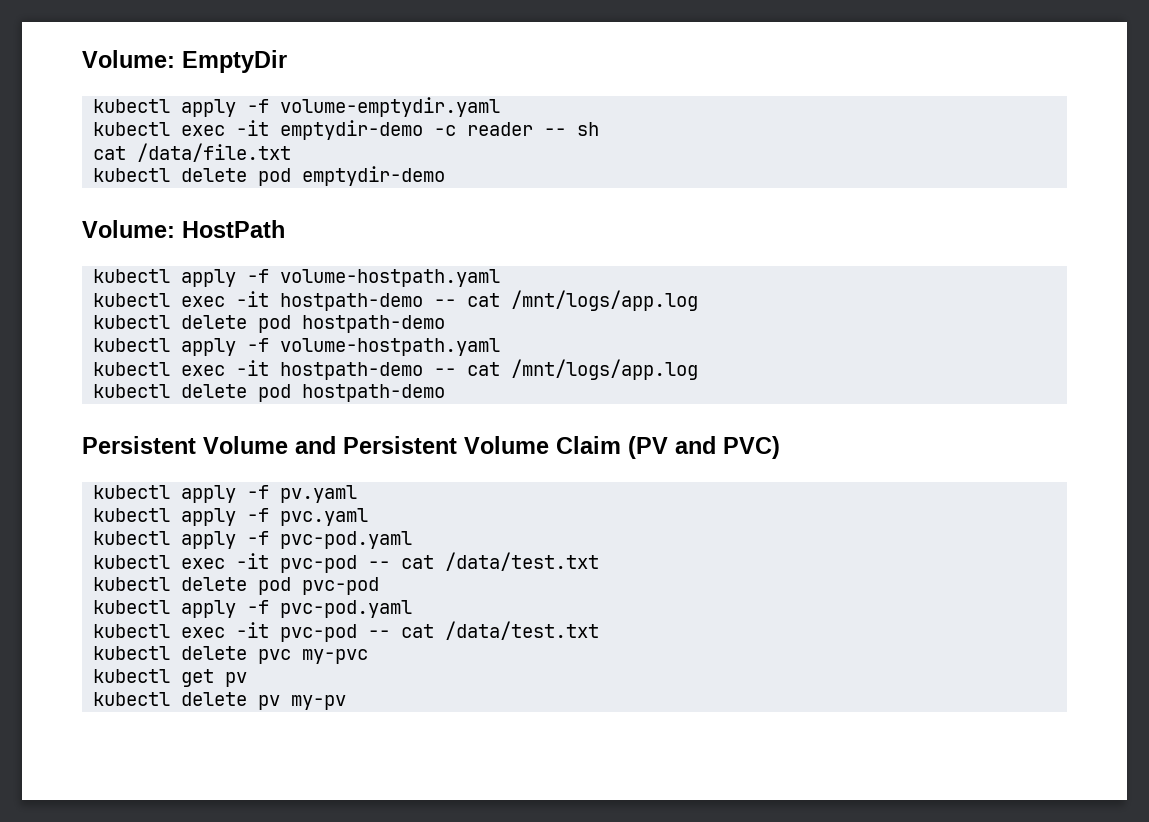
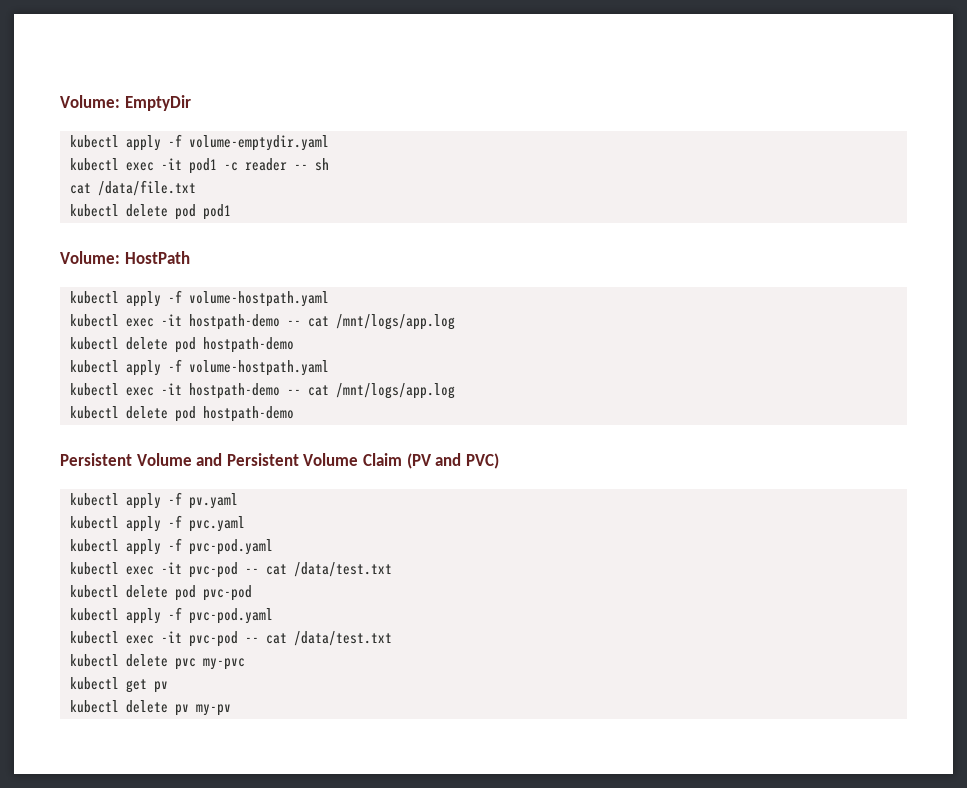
- kubectl exec -it emptydir-demo -c reader -- sh
+ kubectl exec -it pod1 -c reader -- sh
- kubectl delete pod emptydir-demo
+ kubectl delete pod pod1

